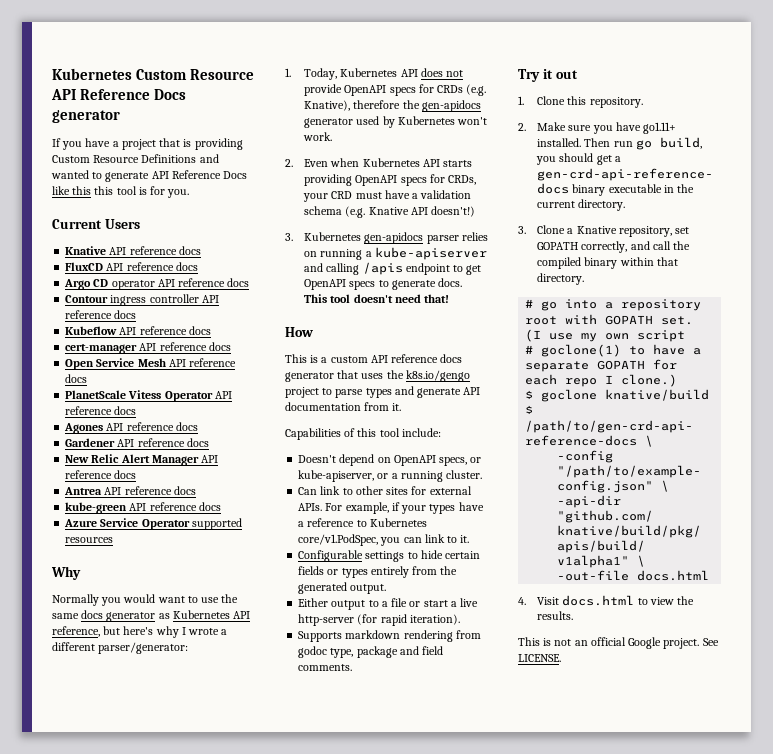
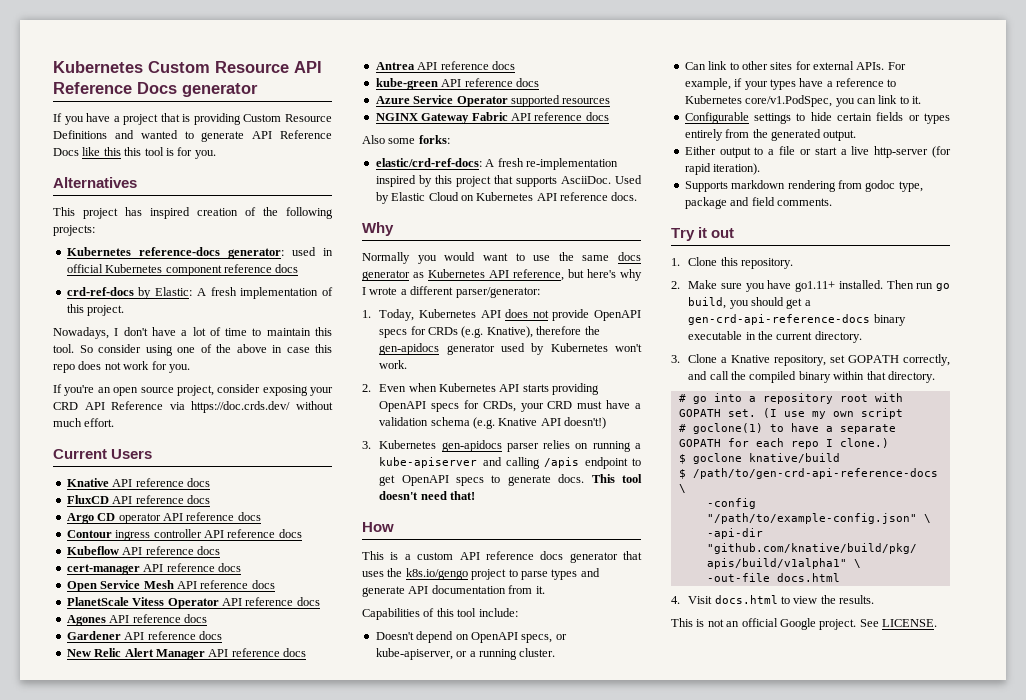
+ Alternatives
+ This project has inspired creation of the following projects:
+ Kubernetes reference-docs generator: used in official Kubernetes component reference docs
+ crd-ref-docs by Elastic: A fresh implementation of this project.
+ Nowadays, I don't have a lot of time to maintain this tool. So consider using one of the above in case this repo does not work for you.
+ If you're an open source project, consider exposing your CRD API Reference via https://doc.crds.dev/ without much effort.
+ NGINX Gateway Fabric API reference docs
+ Also some forks:
+ elastic/crd-ref-docs: A fresh re-implementation inspired by this project that supports AsciiDoc. Used by Elastic Cloud on Kubernetes API reference docs.

